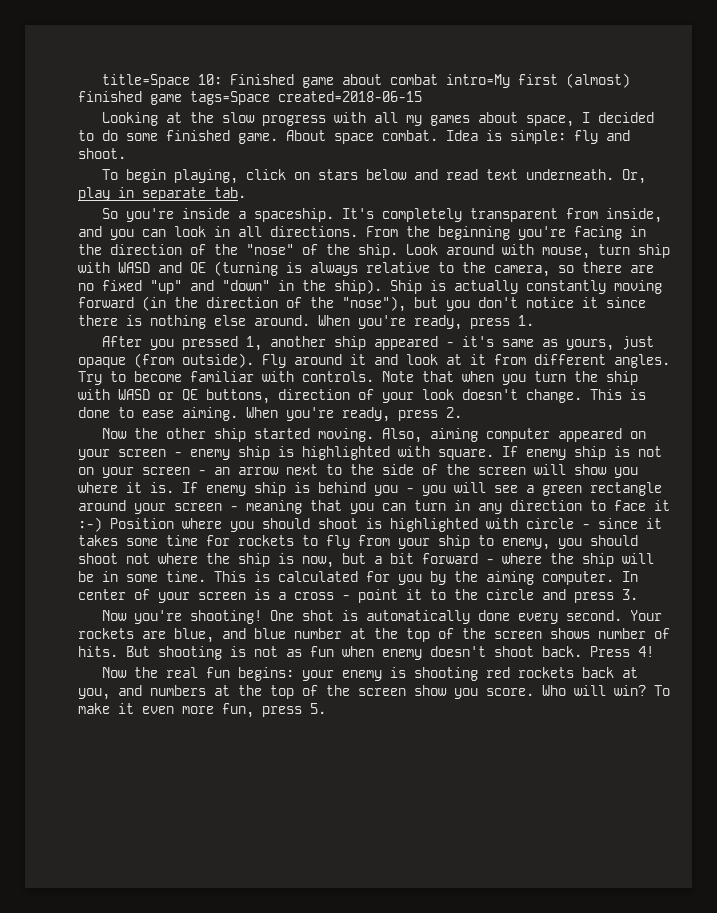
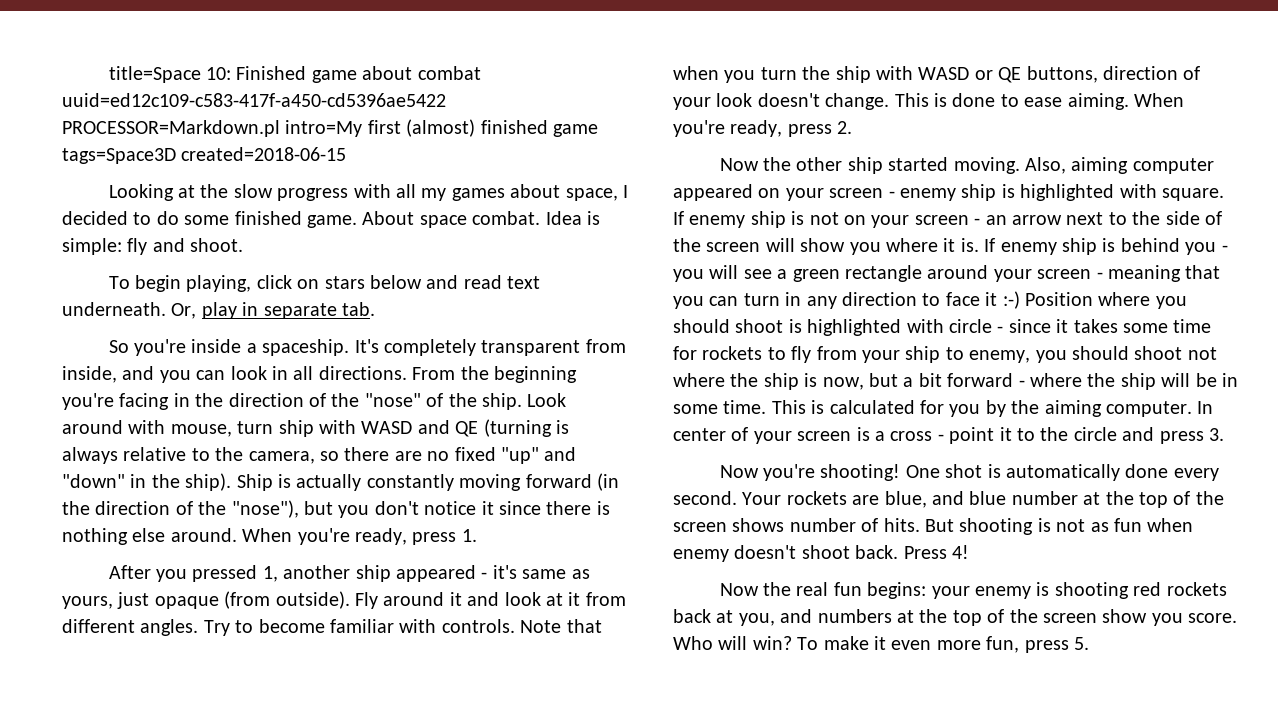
- title=Space 10: Finished game about combat intro=My first (almost) finished game tags=Space created=2018-06-15
+ title=Space 10: Finished game about combat uuid=ed12c109-c583-417f-a450-cd5396ae5422 PROCESSOR=Markdown.pl intro=My first (almost) finished game tags=Space3D created=2018-06-15

